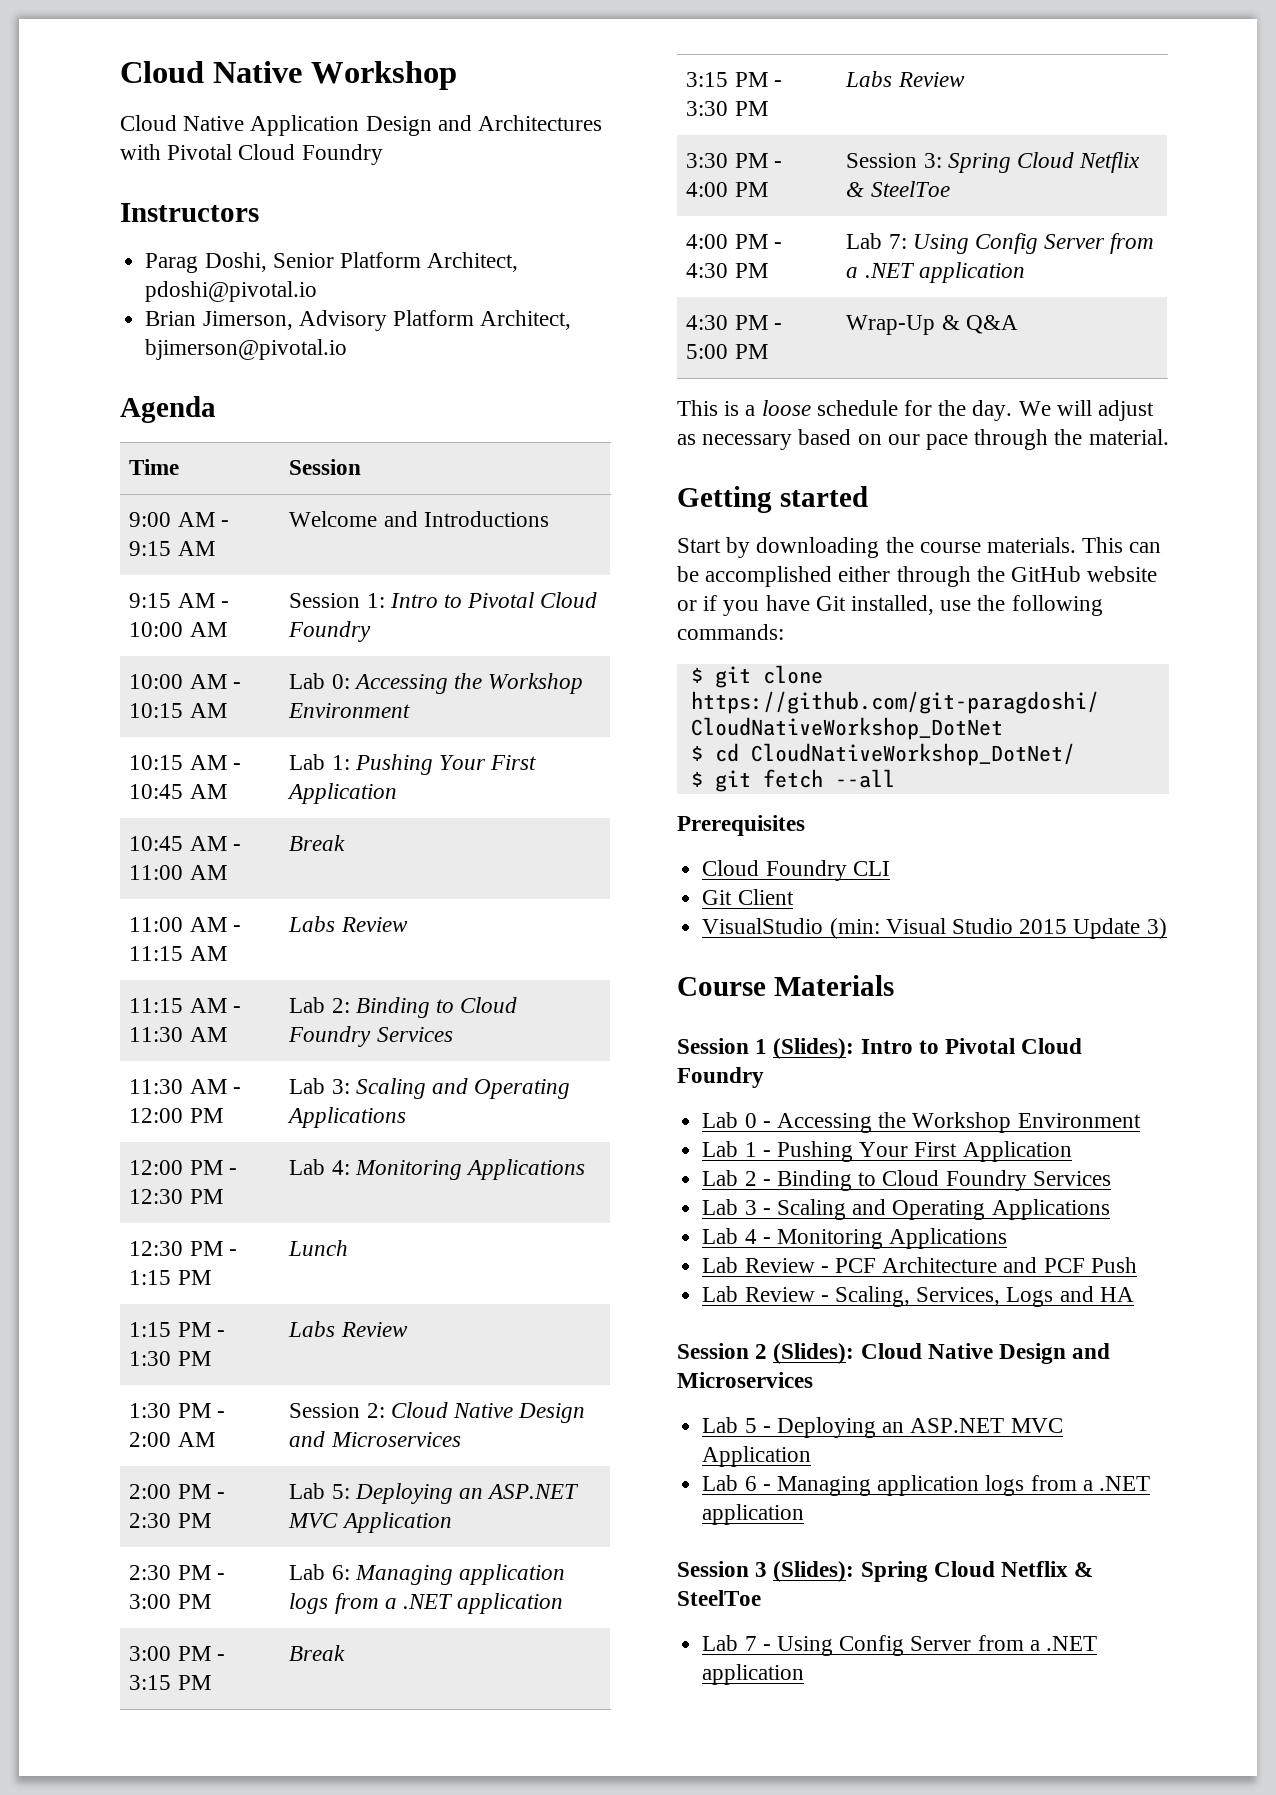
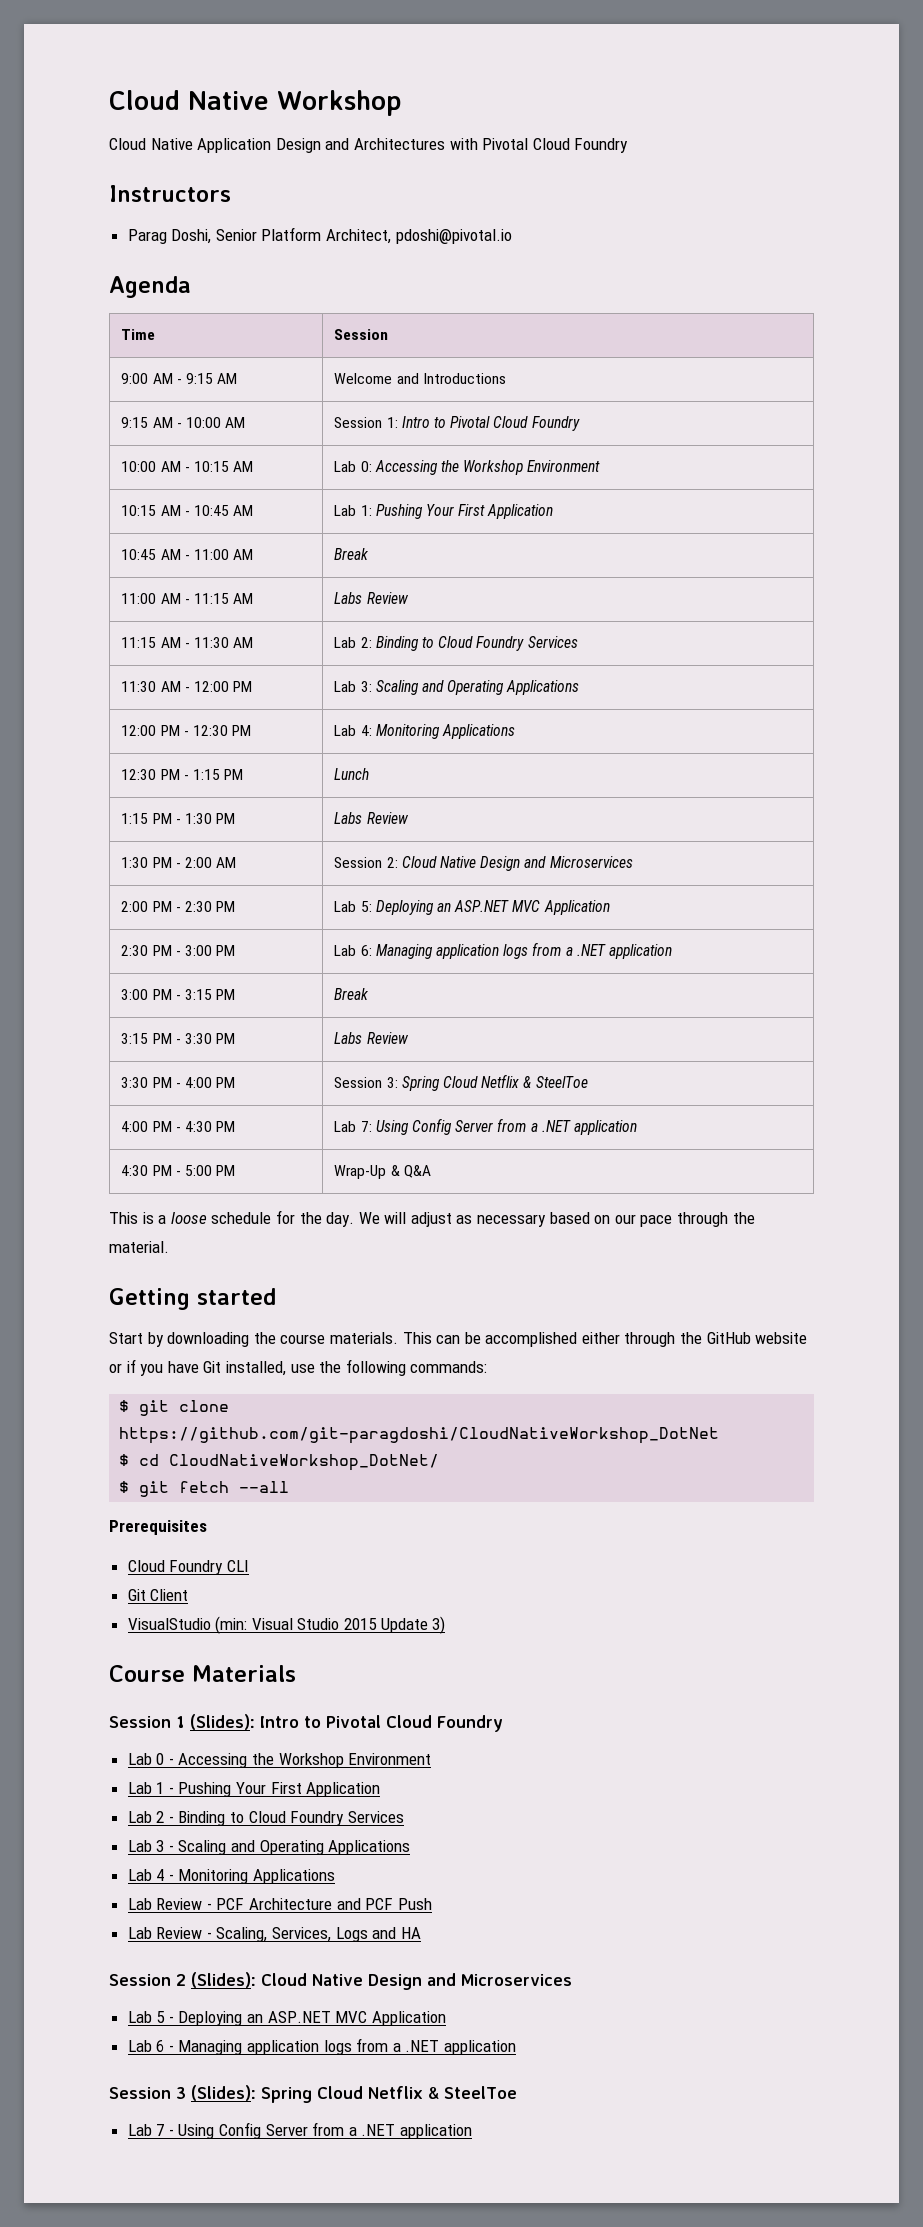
- Brian Jimerson, Advisory Platform Architect, bjimerson@pivotal.io

